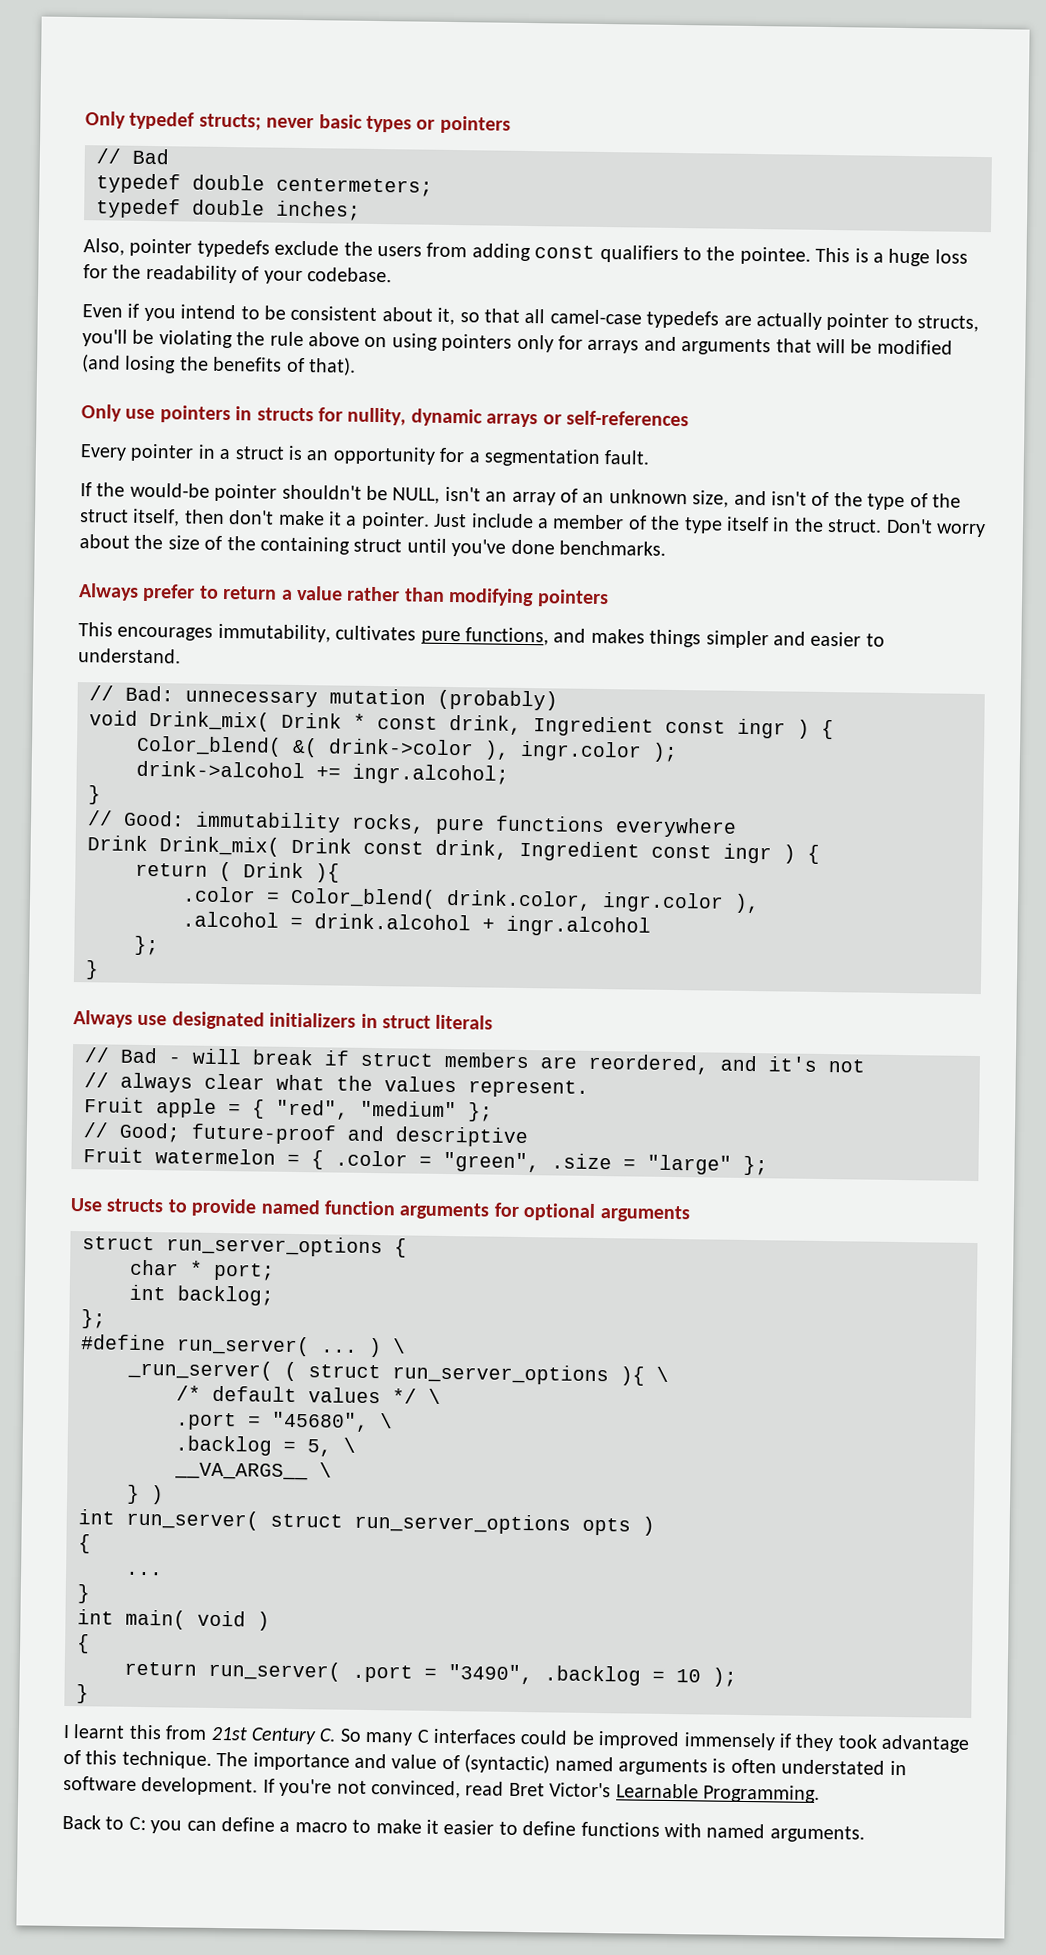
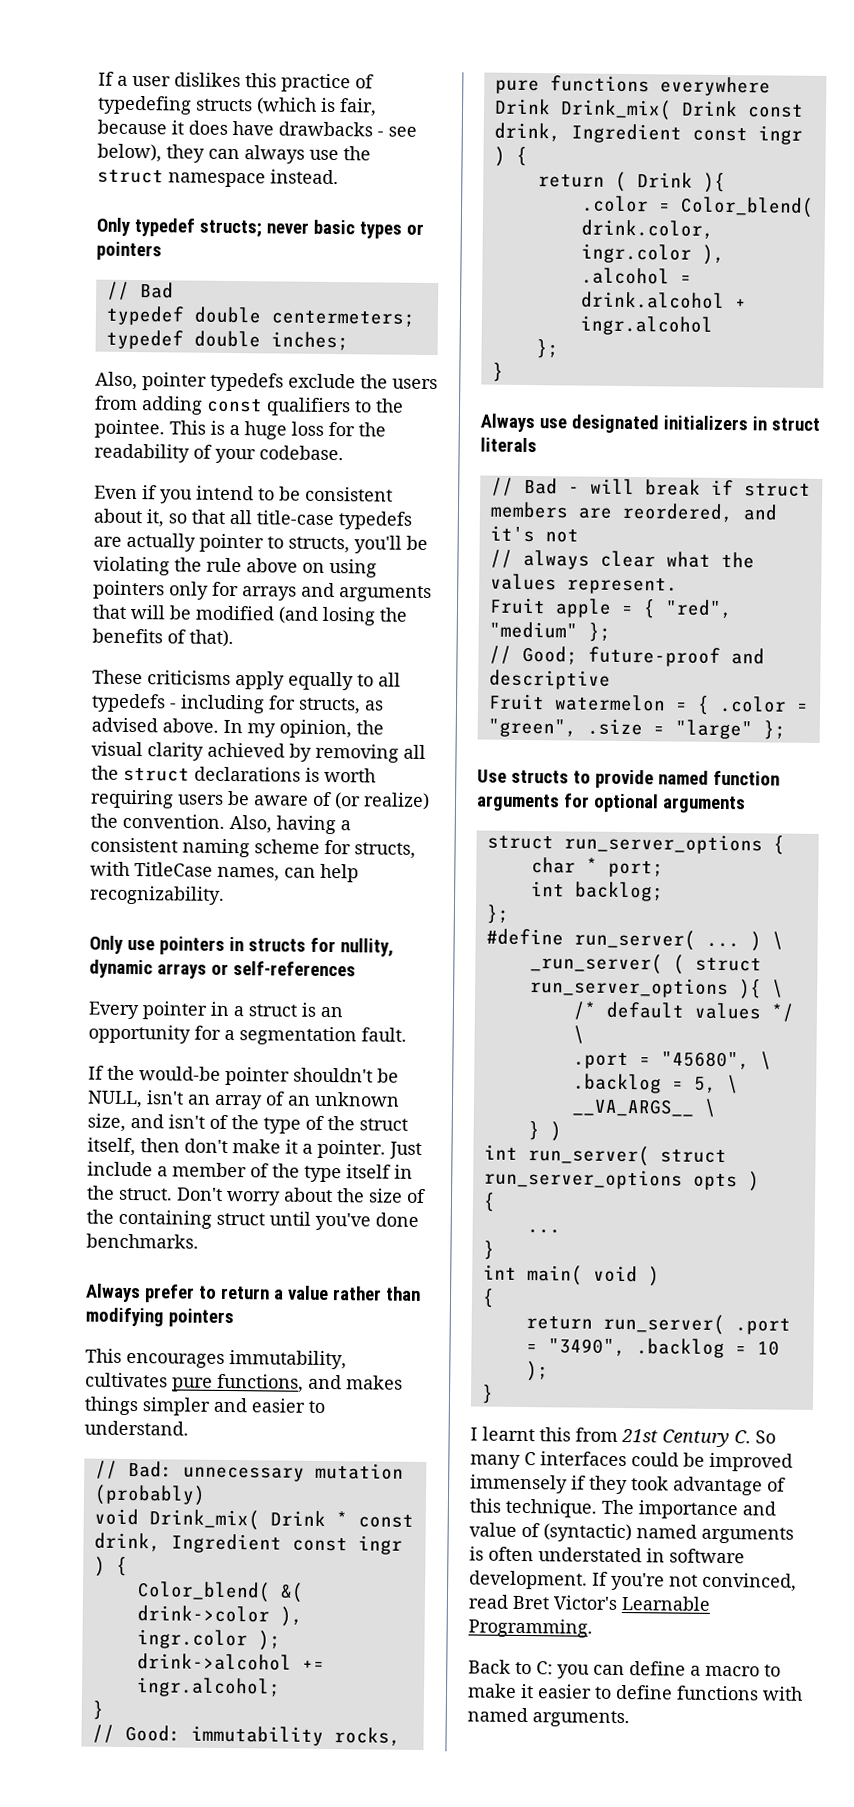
+ If a user dislikes this practice of typedefing structs (which is fair, because it does have drawbacks - see below), they can always use the struct namespace instead.
- Even if you intend to be consistent about it, so that all camel-case typedefs are actually pointer to structs, you'll be violating the rule above on using pointers only for arrays and arguments that will be modified (and losing the benefits of that).
+ Even if you intend to be consistent about it, so that all title-case typedefs are actually pointer to structs, you'll be violating the rule above on using pointers only for arrays and arguments that will be modified (and losing the benefits of that).
+ These criticisms apply equally to all typedefs - including for structs, as advised above. In my opinion, the visual clarity achieved by removing all the struct declarations is worth requiring users be aware of (or realize) the convention. Also, having a consistent naming scheme for structs, with TitleCase names, can help recognizability.

